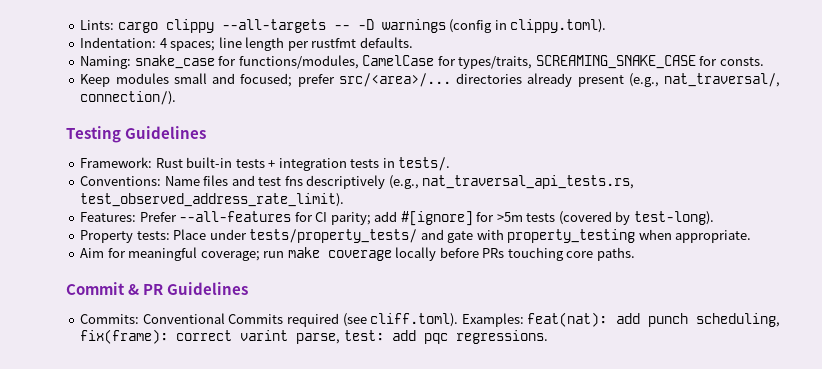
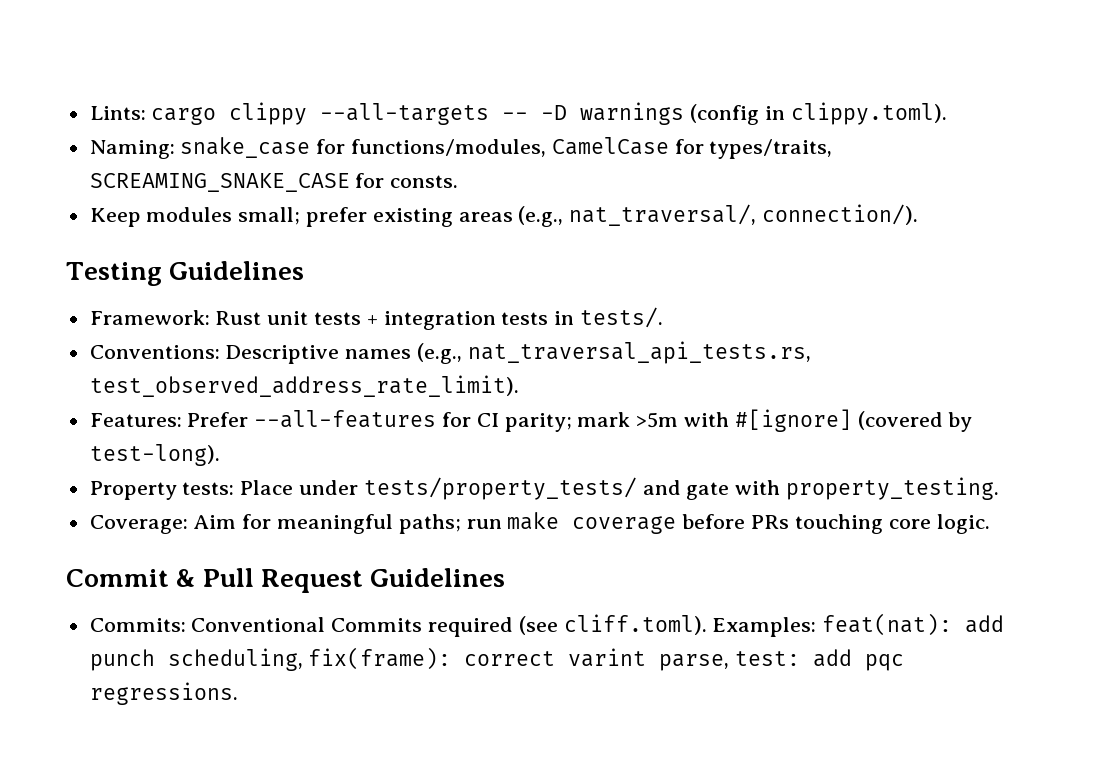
- Indentation: 4 spaces; line length per rustfmt defaults.
- Keep modules small and focused; prefer src/<area>/... directories already present (e.g., nat_traversal/, connection/).
+ Keep modules small; prefer existing areas (e.g., nat_traversal/, connection/).
- Framework: Rust built-in tests + integration tests in tests/.
+ Framework: Rust unit tests + integration tests in tests/.
- Conventions: Name files and test fns descriptively (e.g., nat_traversal_api_tests.rs, test_observed_address_rate_limit).
+ Conventions: Descriptive names (e.g., nat_traversal_api_tests.rs, test_observed_address_rate_limit).
- Features: Prefer --all-features for CI parity; add #[ignore] for >5m tests (covered by test-long).
+ Features: Prefer --all-features for CI parity; mark >5m with #[ignore] (covered by test-long).
- Property tests: Place under tests/property_tests/ and gate with property_testing when appropriate.
- Aim for meaningful coverage; run make coverage locally before PRs touching core paths.
+ Property tests: Place under tests/property_tests/ and gate with property_testing.
+ Coverage: Aim for meaningful paths; run make coverage before PRs touching core logic.
- Commit & PR Guidelines
+ Commit & Pull Request Guidelines

